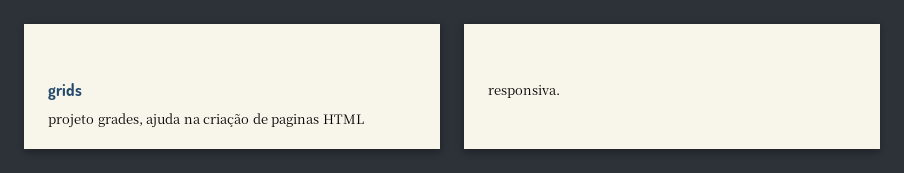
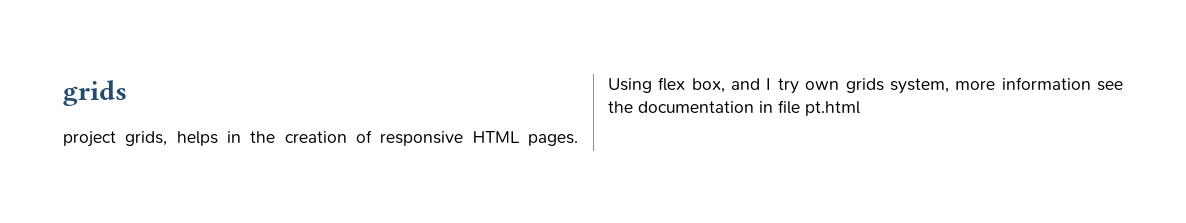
- projeto grades, ajuda na criação de paginas HTML responsiva.
+ project grids, helps in the creation of responsive HTML pages. Using flex box, and I try own grids system, more information see the documentation in file pt.html

